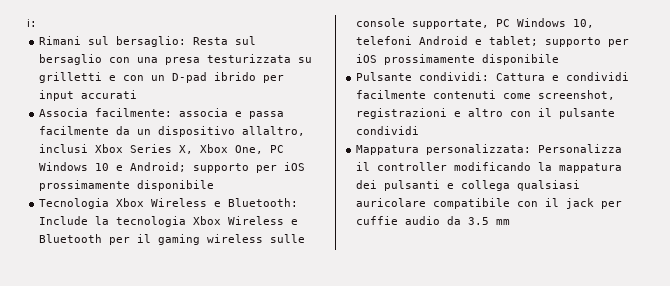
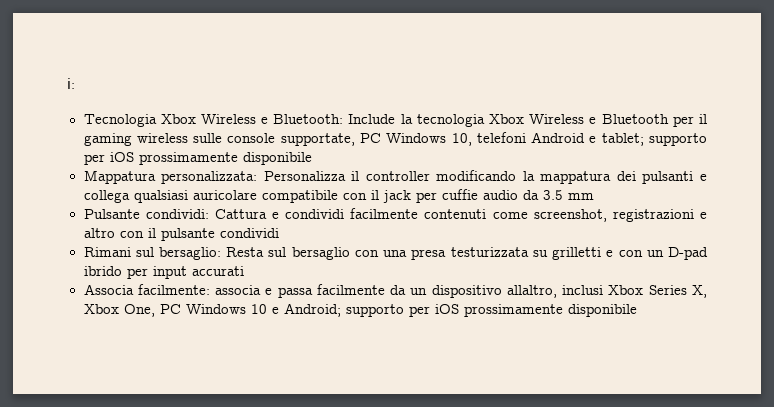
+ Tecnologia Xbox Wireless e Bluetooth: Include la tecnologia Xbox Wireless e Bluetooth per il gaming wireless sulle console supportate, PC Windows 10, telefoni Android e tablet; supporto per iOS prossimamente disponibile
+ Mappatura personalizzata: Personalizza il controller modificando la mappatura dei pulsanti e collega qualsiasi auricolare compatibile con il jack per cuffie audio da 3.5 mm
+ Pulsante condividi: Cattura e condividi facilmente contenuti come screenshot, registrazioni e altro con il pulsante condividi
- Tecnologia Xbox Wireless e Bluetooth: Include la tecnologia Xbox Wireless e Bluetooth per il gaming wireless sulle console supportate, PC Windows 10, telefoni Android e tablet; supporto per iOS prossimamente disponibile
- Pulsante condividi: Cattura e condividi facilmente contenuti come screenshot, registrazioni e altro con il pulsante condividi
- Mappatura personalizzata: Personalizza il controller modificando la mappatura dei pulsanti e collega qualsiasi auricolare compatibile con il jack per cuffie audio da 3.5 mm

